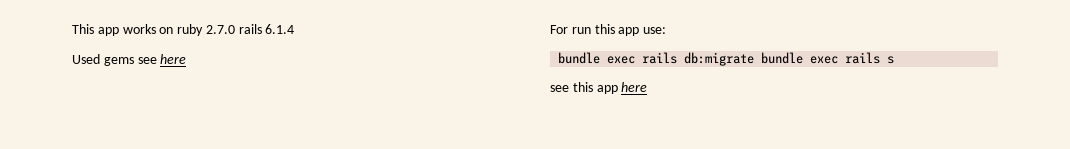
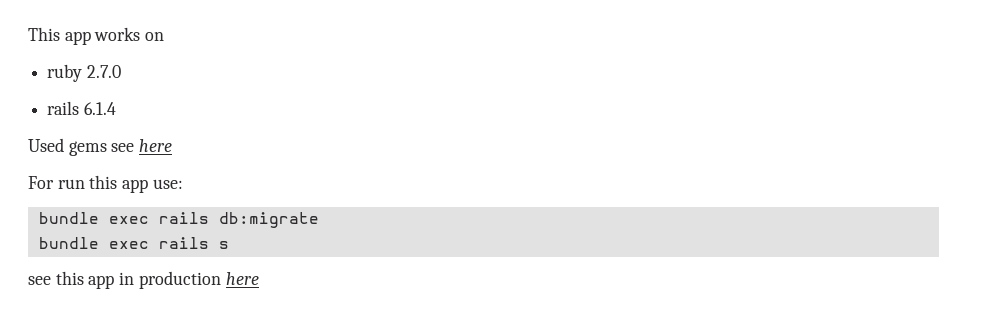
- This app works on ruby 2.7.0 rails 6.1.4
+ This app works on
+ ruby 2.7.0
+ rails 6.1.4
- bundle exec rails db:migrate bundle exec rails s
+ bundle exec rails db:migrate
+ bundle exec rails s
- see this app here
+ see this app in production here

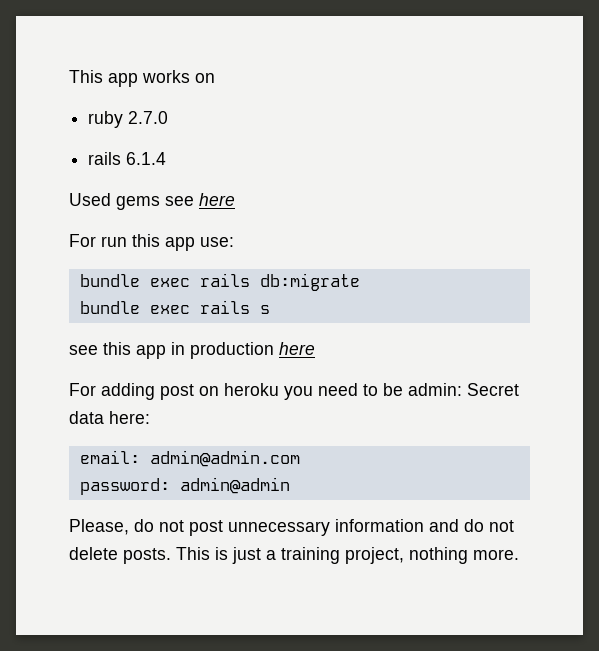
+ For adding post on heroku you need to be admin: Secret data here:
+ email: admin@admin.com
+ password: admin@admin
+ Please, do not post unnecessary information and do not delete posts. This is just a training project, nothing more.

